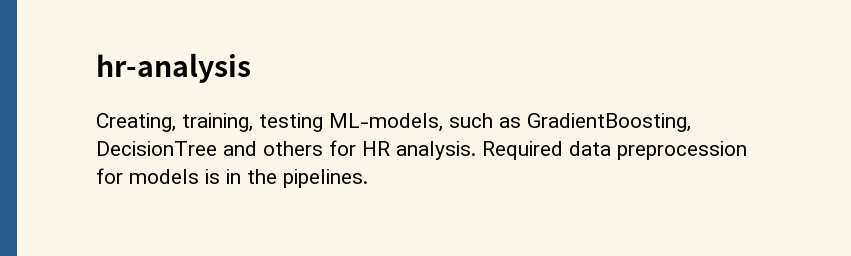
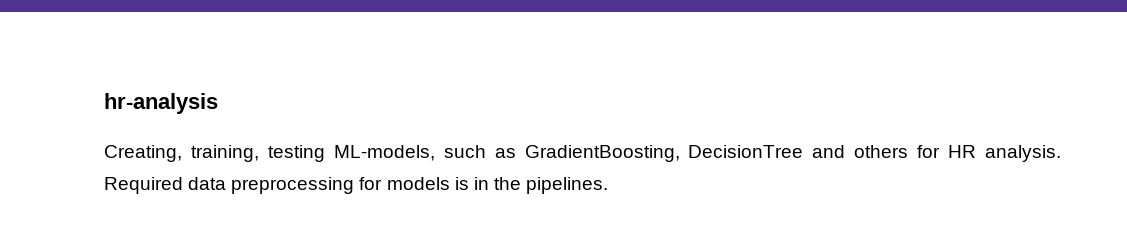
- Required data preprocession for models is in the pipelines.
+ Required data preprocessing for models is in the pipelines.

